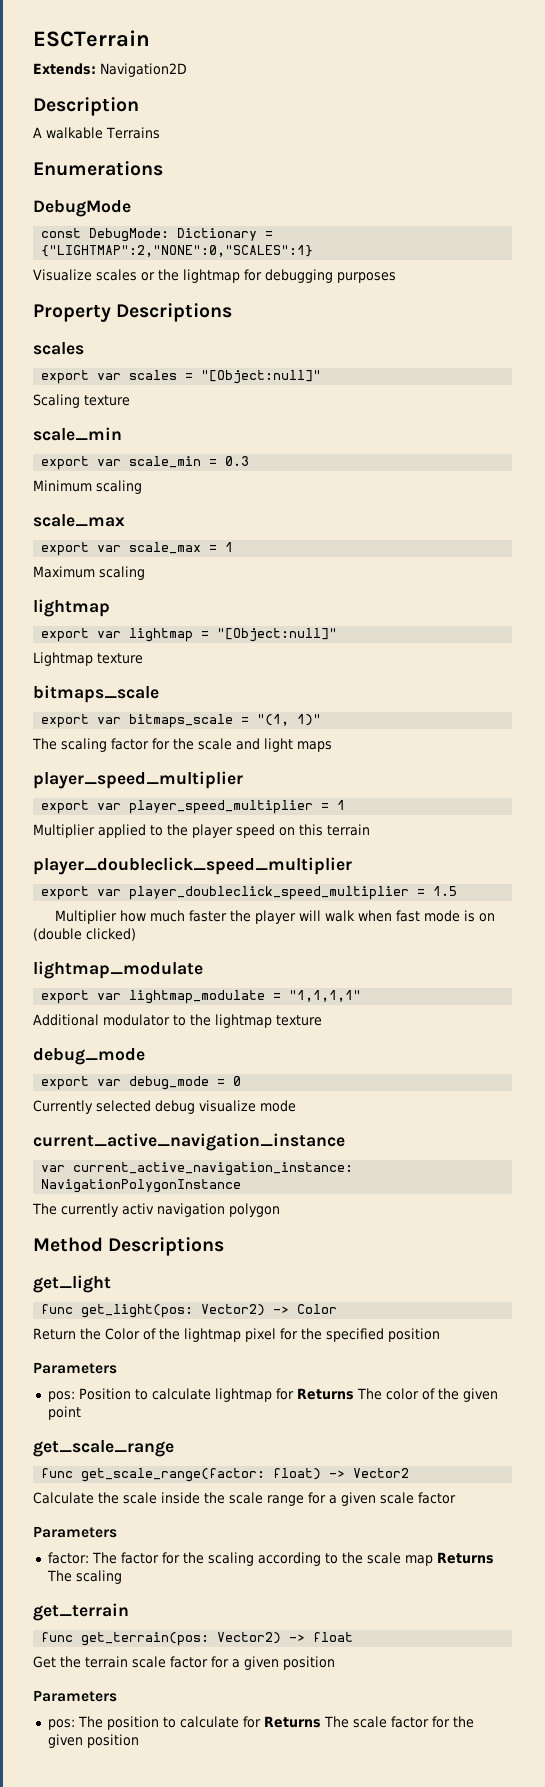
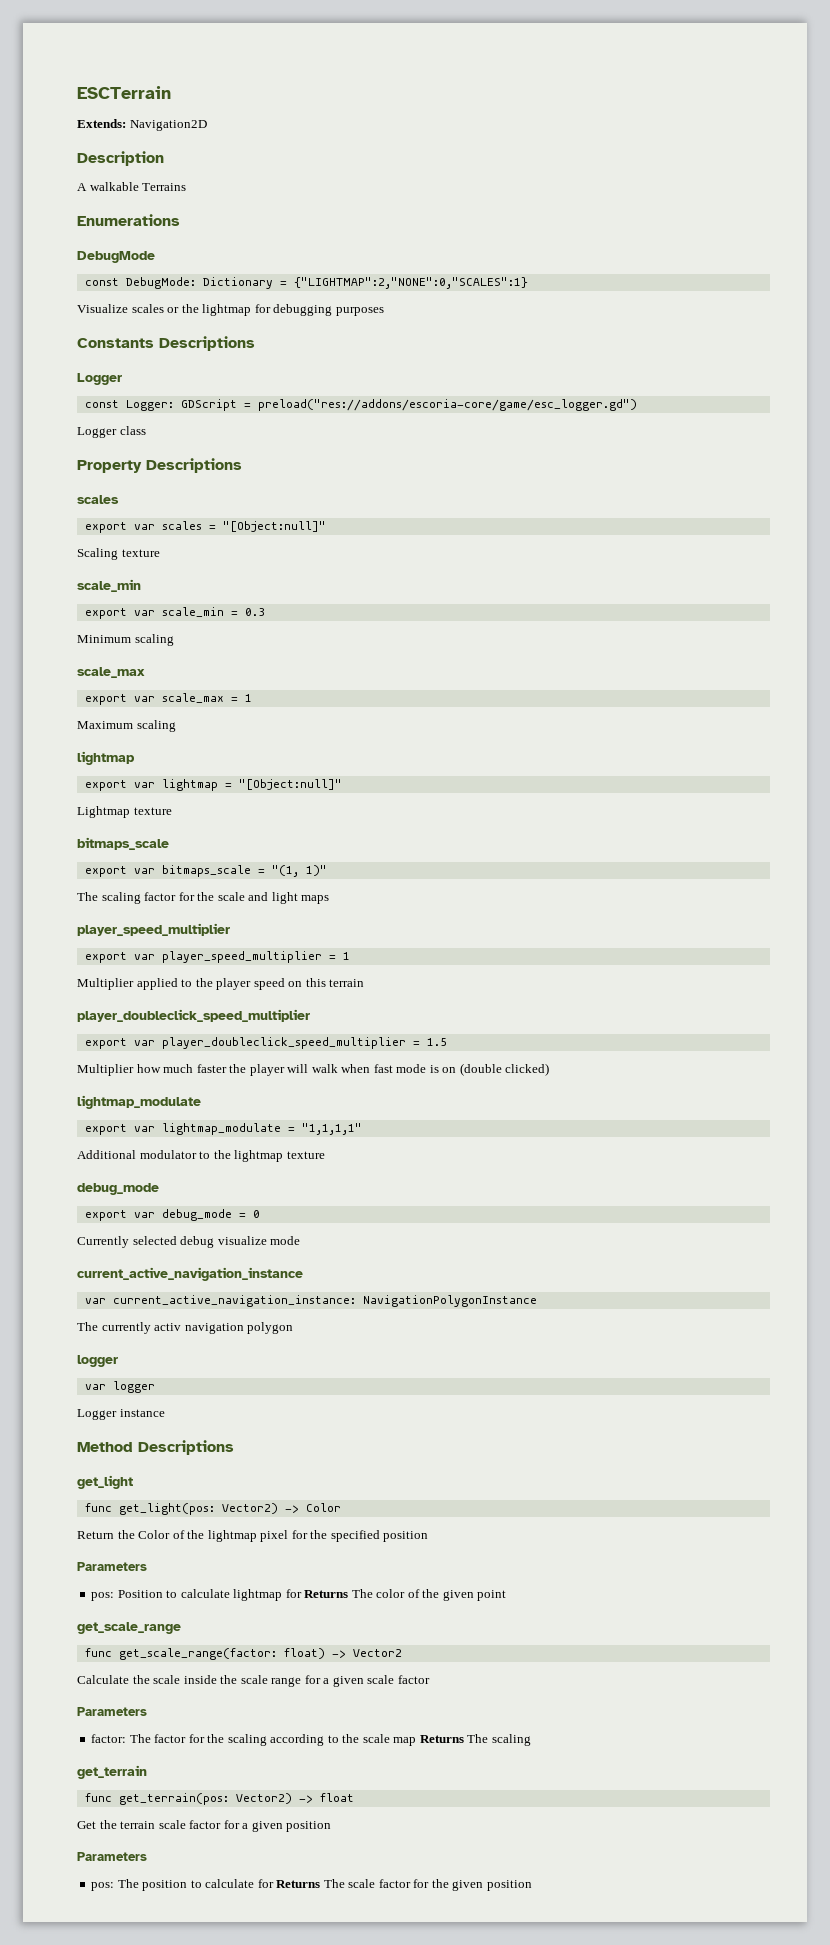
+ Constants Descriptions
+ Logger
+ const Logger: GDScript = preload("res://addons/escoria-core/game/esc_logger.gd")
+ Logger class
  The currently activ navigation polygon
+ logger
+ var logger
+ Logger instance

